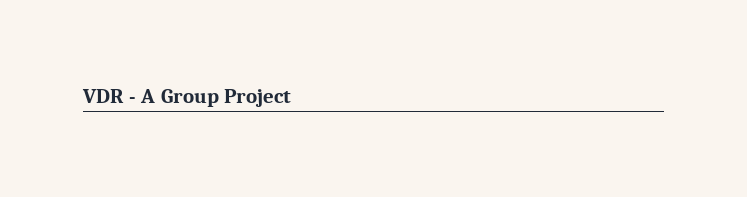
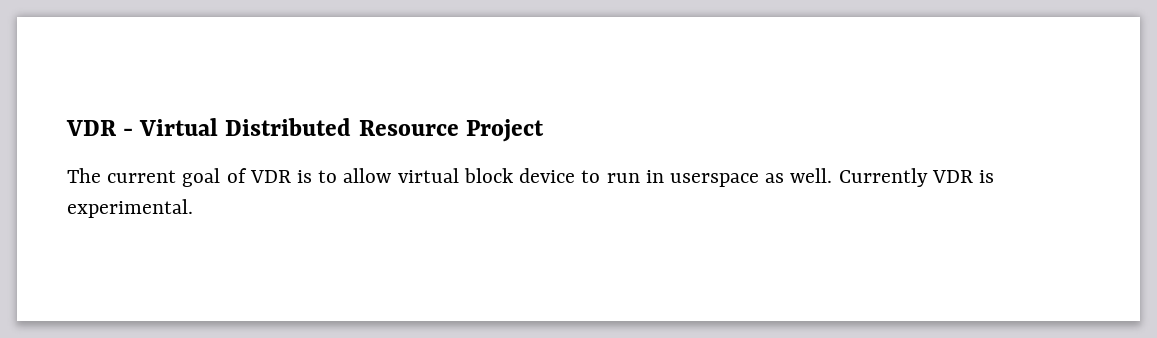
- VDR - A Group Project
+ VDR - Virtual Distributed Resource Project
+ The current goal of VDR is to allow virtual block device to run in userspace as well. Currently VDR is experimental.

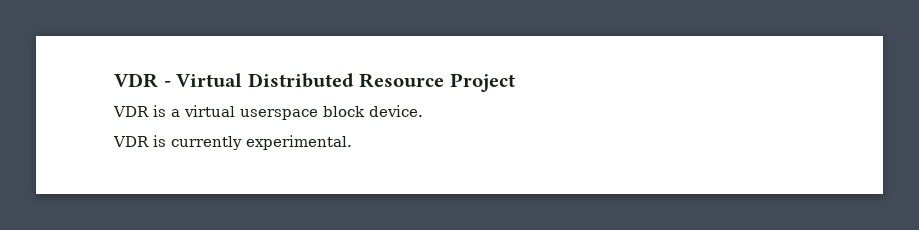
- The current goal of VDR is to allow virtual block device to run in userspace as well. Currently VDR is experimental.
+ VDR is a virtual userspace block device.
+ VDR is currently experimental.

